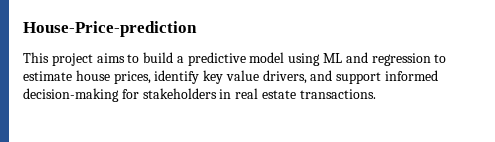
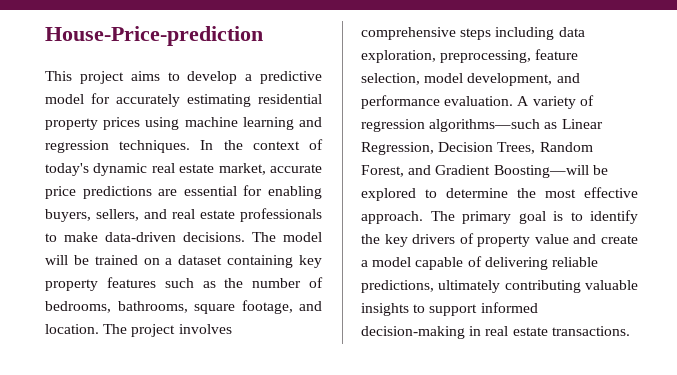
- This project aims to build a predictive model using ML and regression to estimate house prices, identify key value drivers, and support informed decision-making for stakeholders in real estate transactions.
+ This project aims to develop a predictive model for accurately estimating residential property prices using machine learning and regression techniques. In the context of today's dynamic real estate market, accurate price predictions are essential for enabling buyers, sellers, and real estate professionals to make data-driven decisions. The model will be trained on a dataset containing key property features such as the number of bedrooms, bathrooms, square footage, and location. The project involves comprehensive steps including data exploration, preprocessing, feature selection, model development, and performance evaluation. A variety of regression algorithms—such as Linear Regression, Decision Trees, Random Forest, and Gradient Boosting—will be explored to determine the most effective approach. The primary goal is to identify the key drivers of property value and create a model capable of delivering reliable predictions, ultimately contributing valuable insights to support informed decision-making in real estate transactions.

